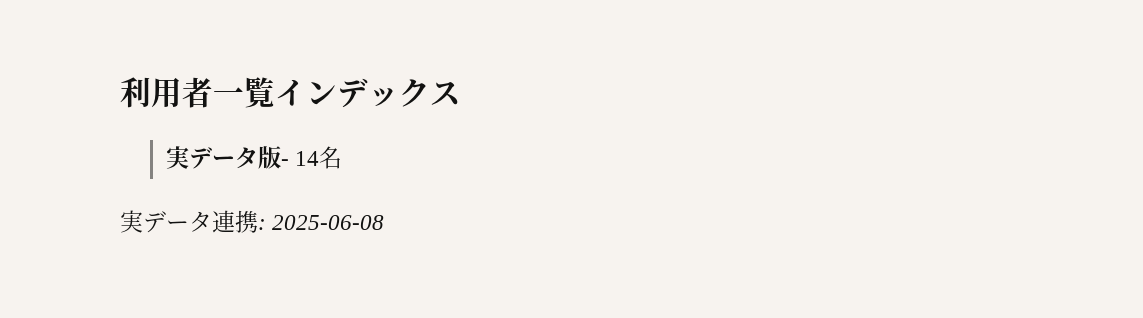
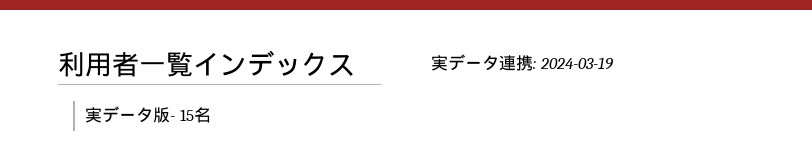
- 実データ版- 14名
+ 実データ版- 15名
- 実データ連携: 2025-06-08
+ 実データ連携: 2024-03-19

